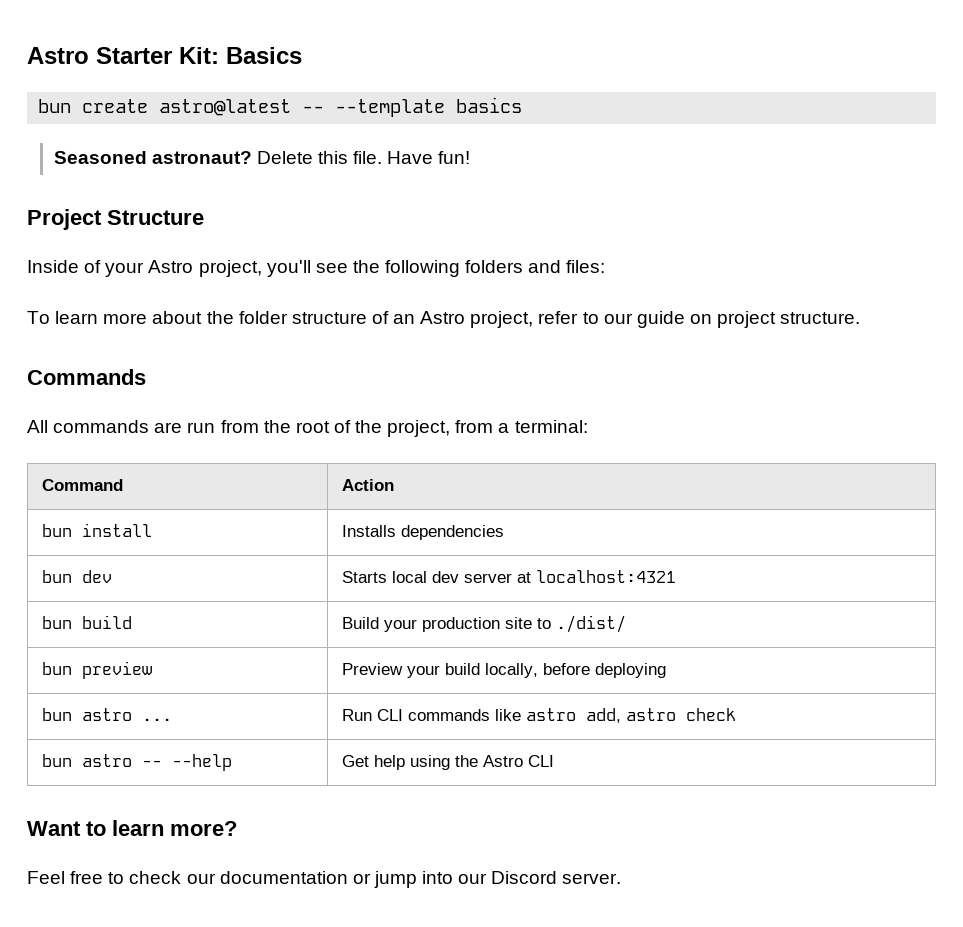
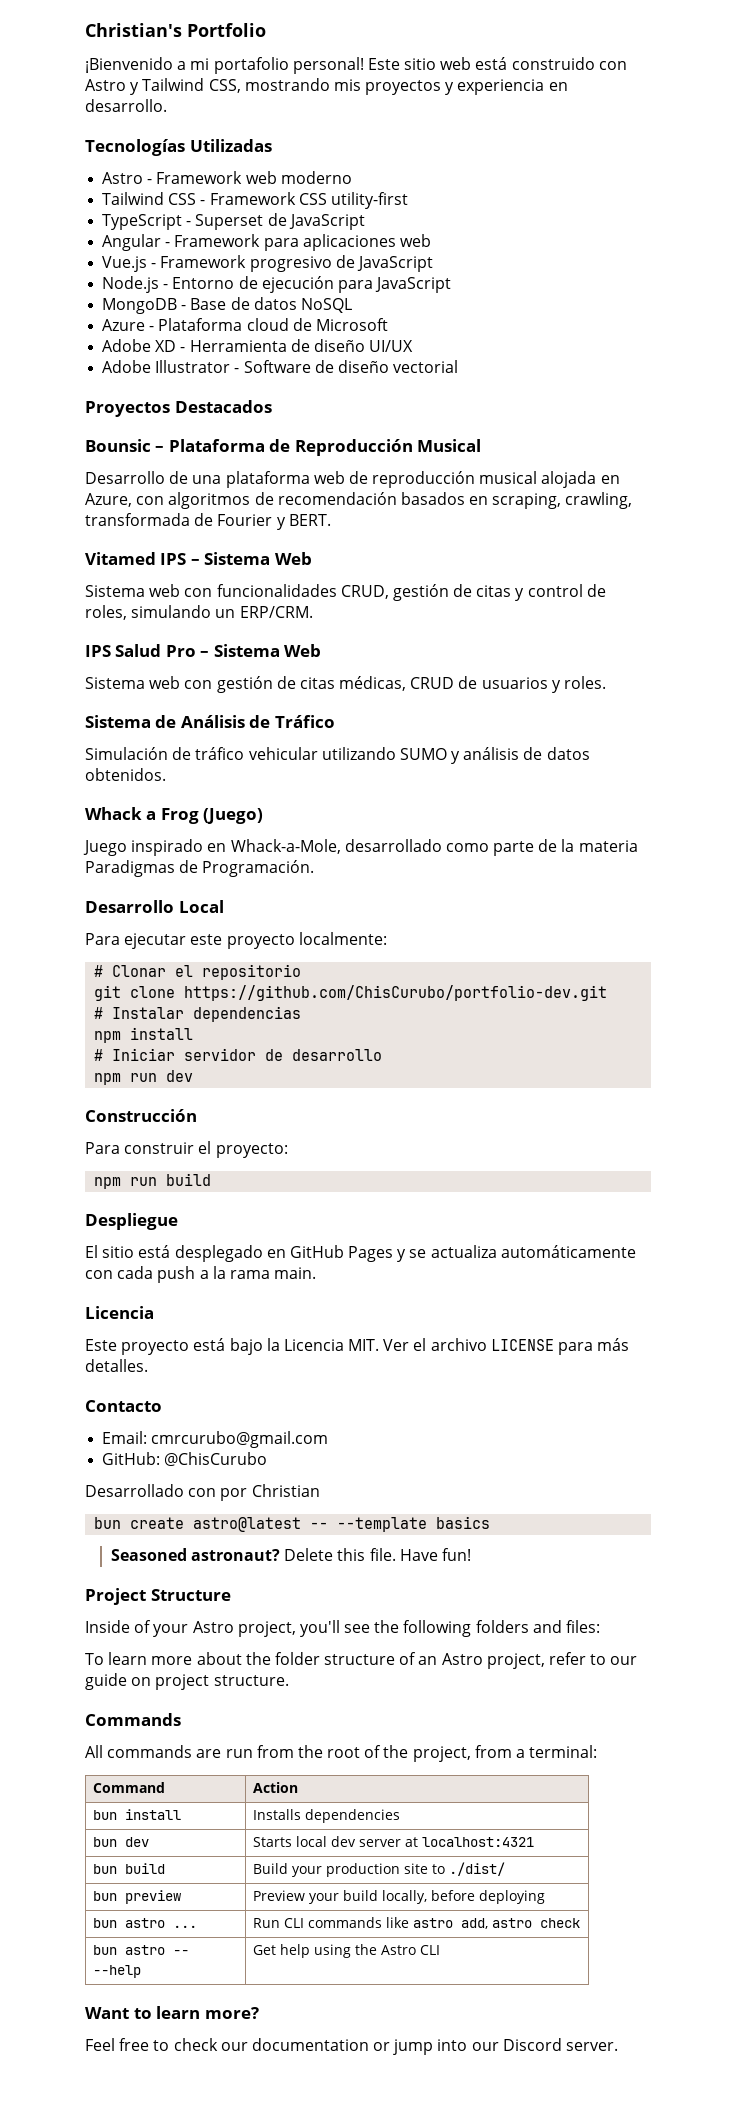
- Astro Starter Kit: Basics
+ Christian's Portfolio
+ ¡Bienvenido a mi portafolio personal! Este sitio web está construido con Astro y Tailwind CSS, mostrando mis proyectos y experiencia en desarrollo.
+ Tecnologías Utilizadas
+ Astro - Framework web moderno
+ Tailwind CSS - Framework CSS utility-first
+ TypeScript - Superset de JavaScript
+ Angular - Framework para aplicaciones web
+ Vue.js - Framework progresivo de JavaScript
+ Node.js - Entorno de ejecución para JavaScript
+ MongoDB - Base de datos NoSQL
+ Azure - Plataforma cloud de Microsoft
+ Adobe XD - Herramienta de diseño UI/UX
+ Adobe Illustrator - Software de diseño vectorial
+ Proyectos Destacados
+ Bounsic – Plataforma de Reproducción Musical
+ Desarrollo de una plataforma web de reproducción musical alojada en Azure, con algoritmos de recomendación basados en scraping, crawling, transformada de Fourier y BERT.
+ Vitamed IPS – Sistema Web
+ Sistema web con funcionalidades CRUD, gestión de citas y control de roles, simulando un ERP/CRM.
+ IPS Salud Pro – Sistema Web
+ Sistema web con gestión de citas médicas, CRUD de usuarios y roles.
+ Sistema de Análisis de Tráfico
+ Simulación de tráfico vehicular utilizando SUMO y análisis de datos obtenidos.
+ Whack a Frog (Juego)
+ Juego inspirado en Whack-a-Mole, desarrollado como parte de la materia Paradigmas de Programación.
+ Desarrollo Local
+ Para ejecutar este proyecto localmente:
+ # Clonar el repositorio
+ git clone https://github.com/ChisCurubo/portfolio-dev.git
+ # Instalar dependencias
+ npm install
+ # Iniciar servidor de desarrollo
+ npm run dev
+ Construcción
+ Para construir el proyecto:
+ npm run build
+ Despliegue
+ El sitio está desplegado en GitHub Pages y se actualiza automáticamente con cada push a la rama main.
+ Licencia
+ Este proyecto está bajo la Licencia MIT. Ver el archivo LICENSE para más detalles.
+ Contacto
+ Email: cmrcurubo@gmail.com
+ GitHub: @ChisCurubo
+ Desarrollado con por Christian

